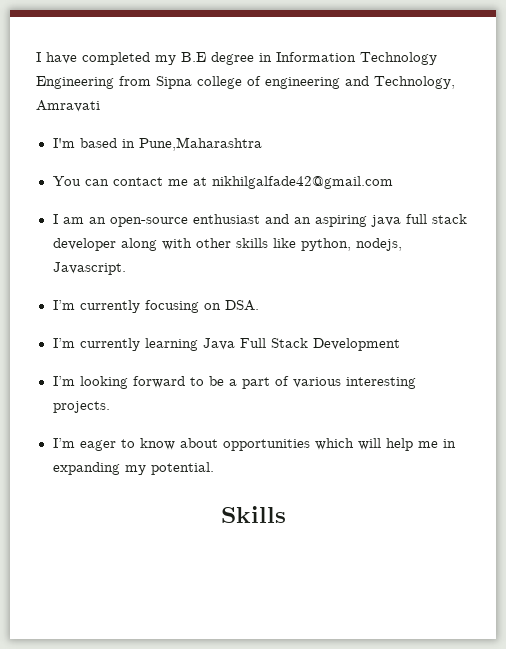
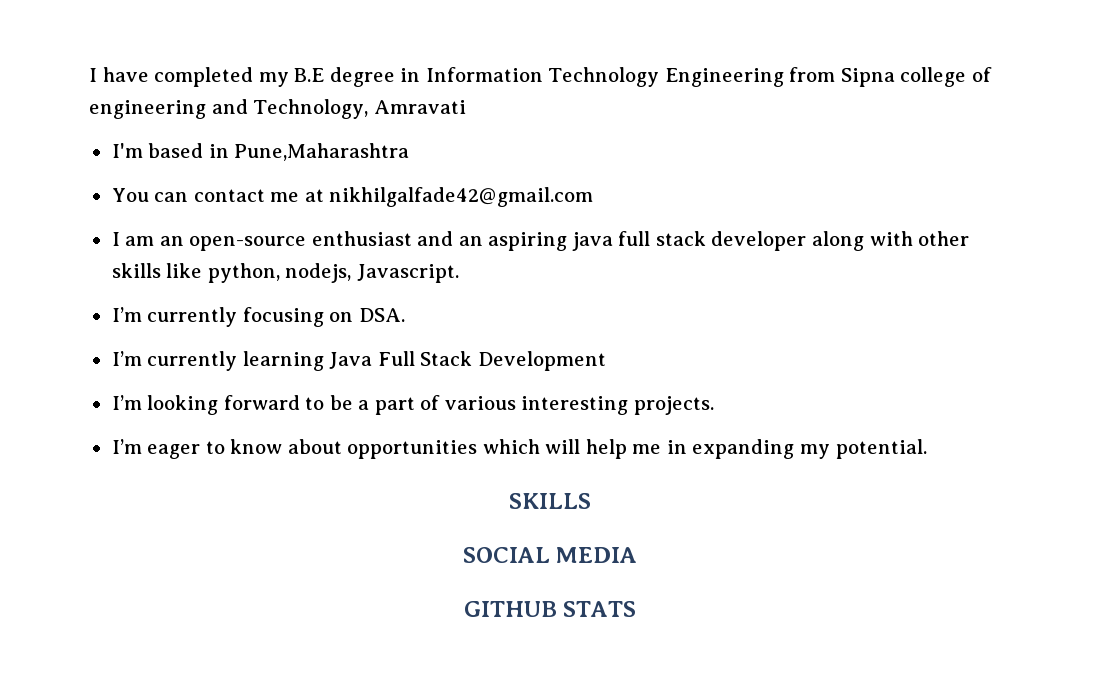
- Skills
+ SKILLS
+ SOCIAL MEDIA
+ GITHUB STATS

